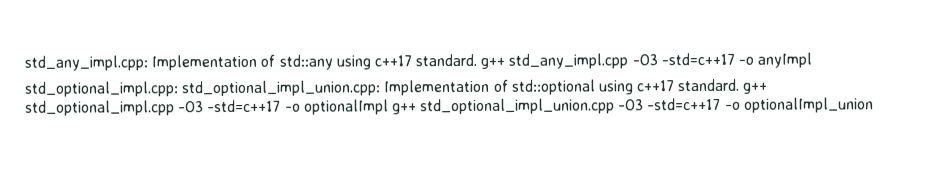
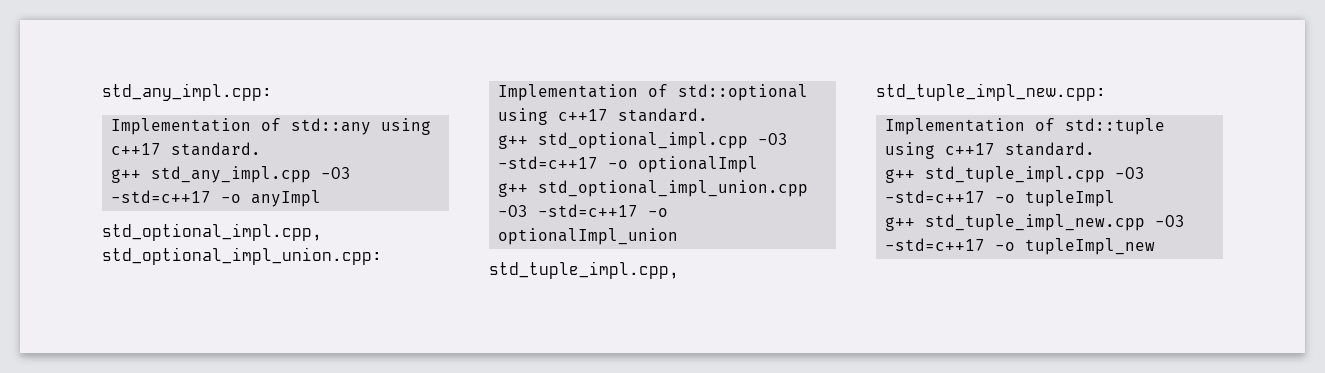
- std_any_impl.cpp: Implementation of std::any using c++17 standard. g++ std_any_impl.cpp -O3 -std=c++17 -o anyImpl
+ std_any_impl.cpp:
+ Implementation of std::any using c++17 standard.
+ g++ std_any_impl.cpp -O3 -std=c++17 -o anyImpl
- std_optional_impl.cpp: std_optional_impl_union.cpp: Implementation of std::optional using c++17 standard. g++ std_optional_impl.cpp -O3 -std=c++17 -o optionalImpl g++ std_optional_impl_union.cpp -O3 -std=c++17 -o optionalImpl_union
+ std_optional_impl.cpp, std_optional_impl_union.cpp:
+ Implementation of std::optional using c++17 standard.
+ g++ std_optional_impl.cpp -O3 -std=c++17 -o optionalImpl
+ g++ std_optional_impl_union.cpp -O3 -std=c++17 -o optionalImpl_union
+ std_tuple_impl.cpp, std_tuple_impl_new.cpp:
+ Implementation of std::tuple using c++17 standard.
+ g++ std_tuple_impl.cpp -O3 -std=c++17 -o tupleImpl
+ g++ std_tuple_impl_new.cpp -O3 -std=c++17 -o tupleImpl_new

